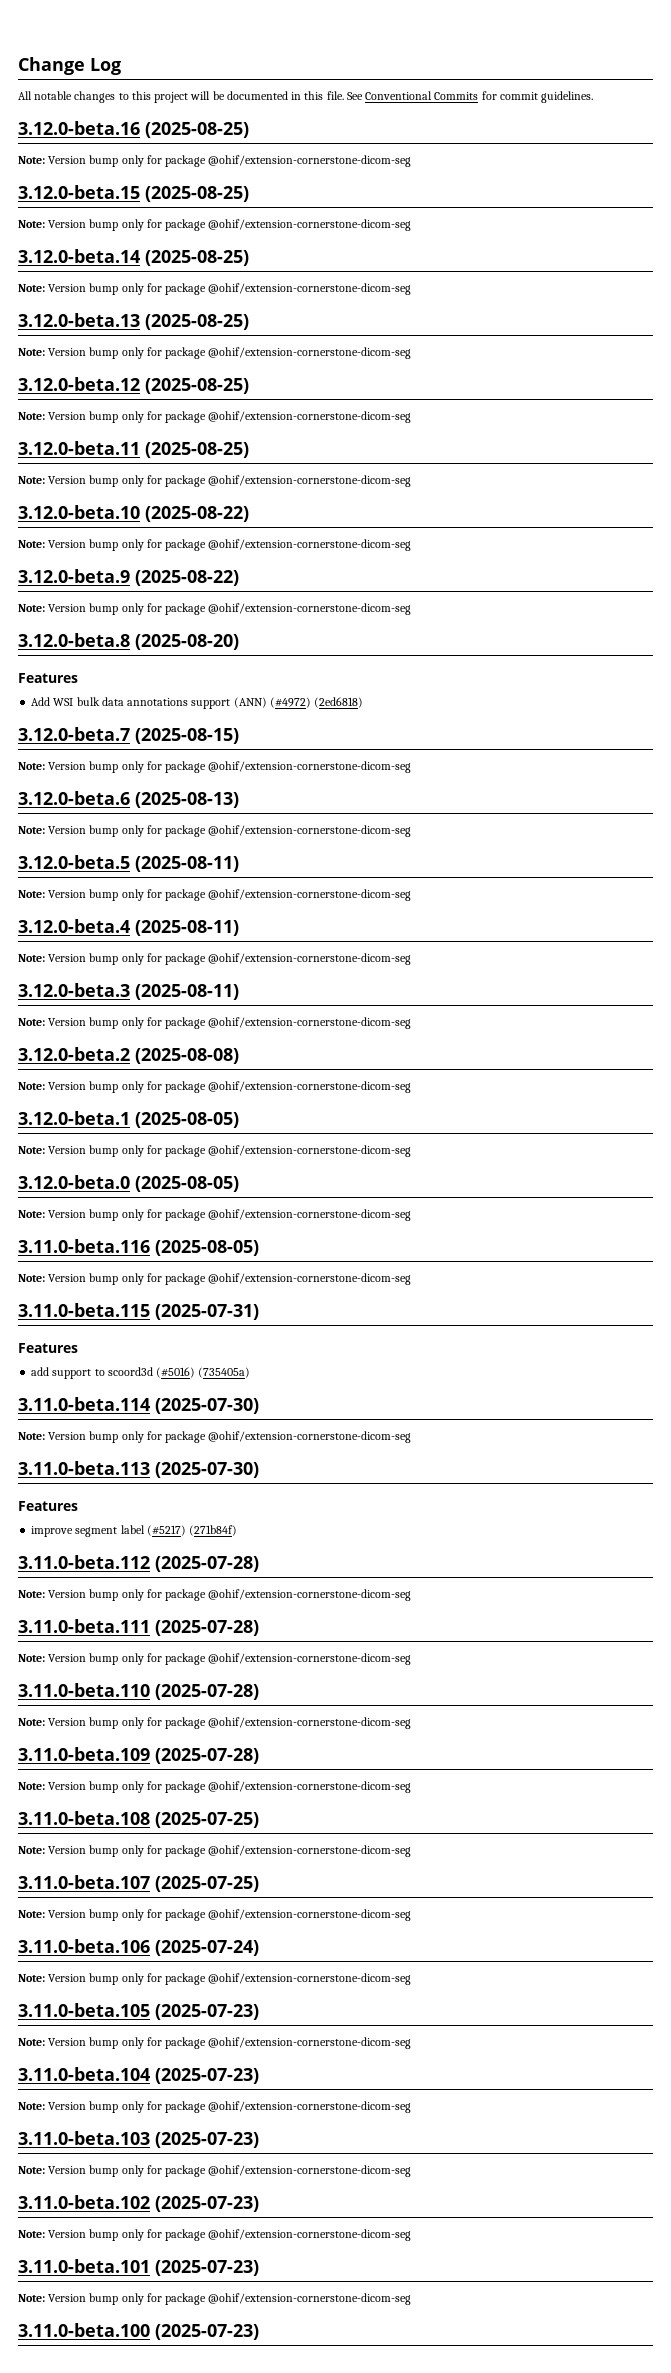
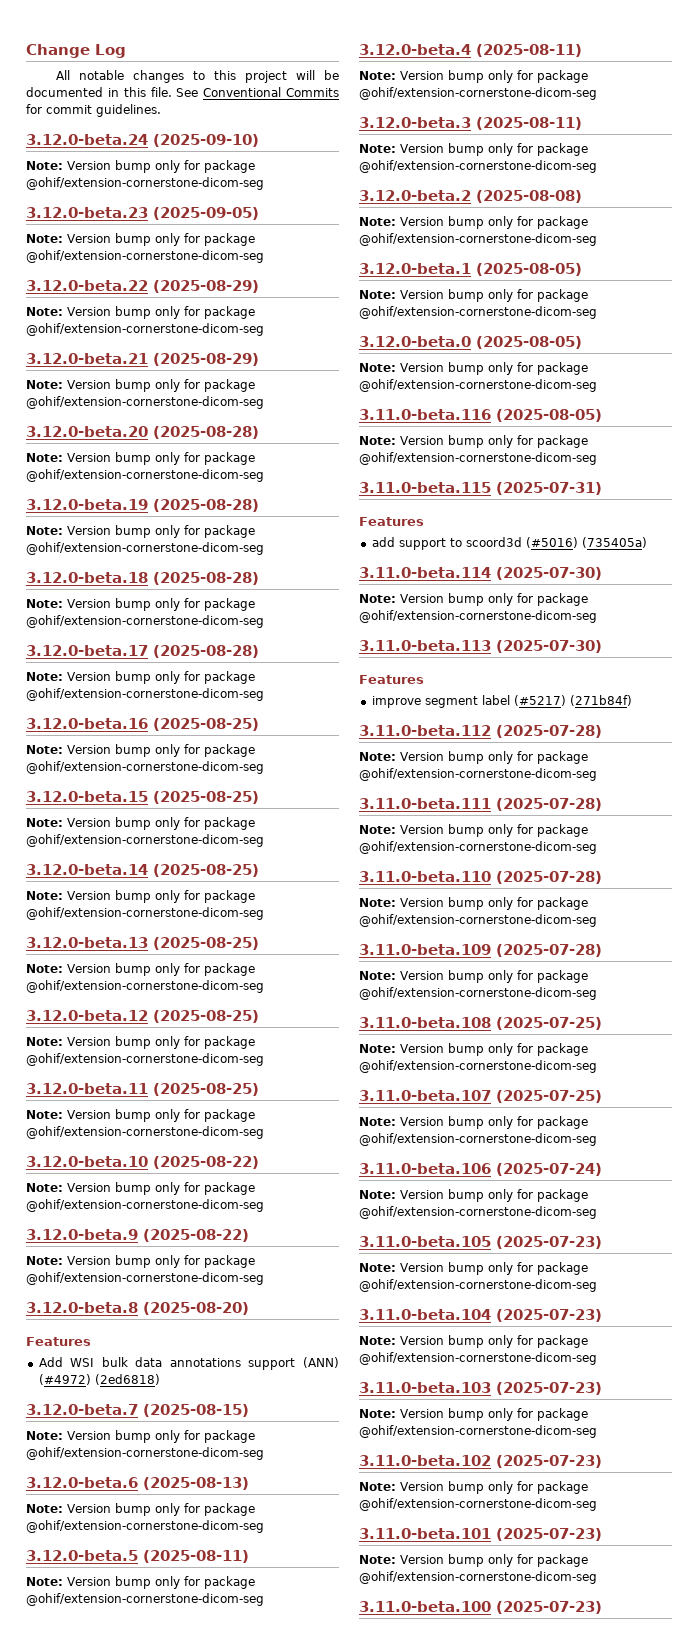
+ 3.12.0-beta.24 (2025-09-10)
+ Note: Version bump only for package @ohif/extension-cornerstone-dicom-seg
+ 3.12.0-beta.23 (2025-09-05)
+ Note: Version bump only for package @ohif/extension-cornerstone-dicom-seg
+ 3.12.0-beta.22 (2025-08-29)
+ Note: Version bump only for package @ohif/extension-cornerstone-dicom-seg
+ 3.12.0-beta.21 (2025-08-29)
+ Note: Version bump only for package @ohif/extension-cornerstone-dicom-seg
+ 3.12.0-beta.20 (2025-08-28)
+ Note: Version bump only for package @ohif/extension-cornerstone-dicom-seg
+ 3.12.0-beta.19 (2025-08-28)
+ Note: Version bump only for package @ohif/extension-cornerstone-dicom-seg
+ 3.12.0-beta.18 (2025-08-28)
+ Note: Version bump only for package @ohif/extension-cornerstone-dicom-seg
+ 3.12.0-beta.17 (2025-08-28)
+ Note: Version bump only for package @ohif/extension-cornerstone-dicom-seg

